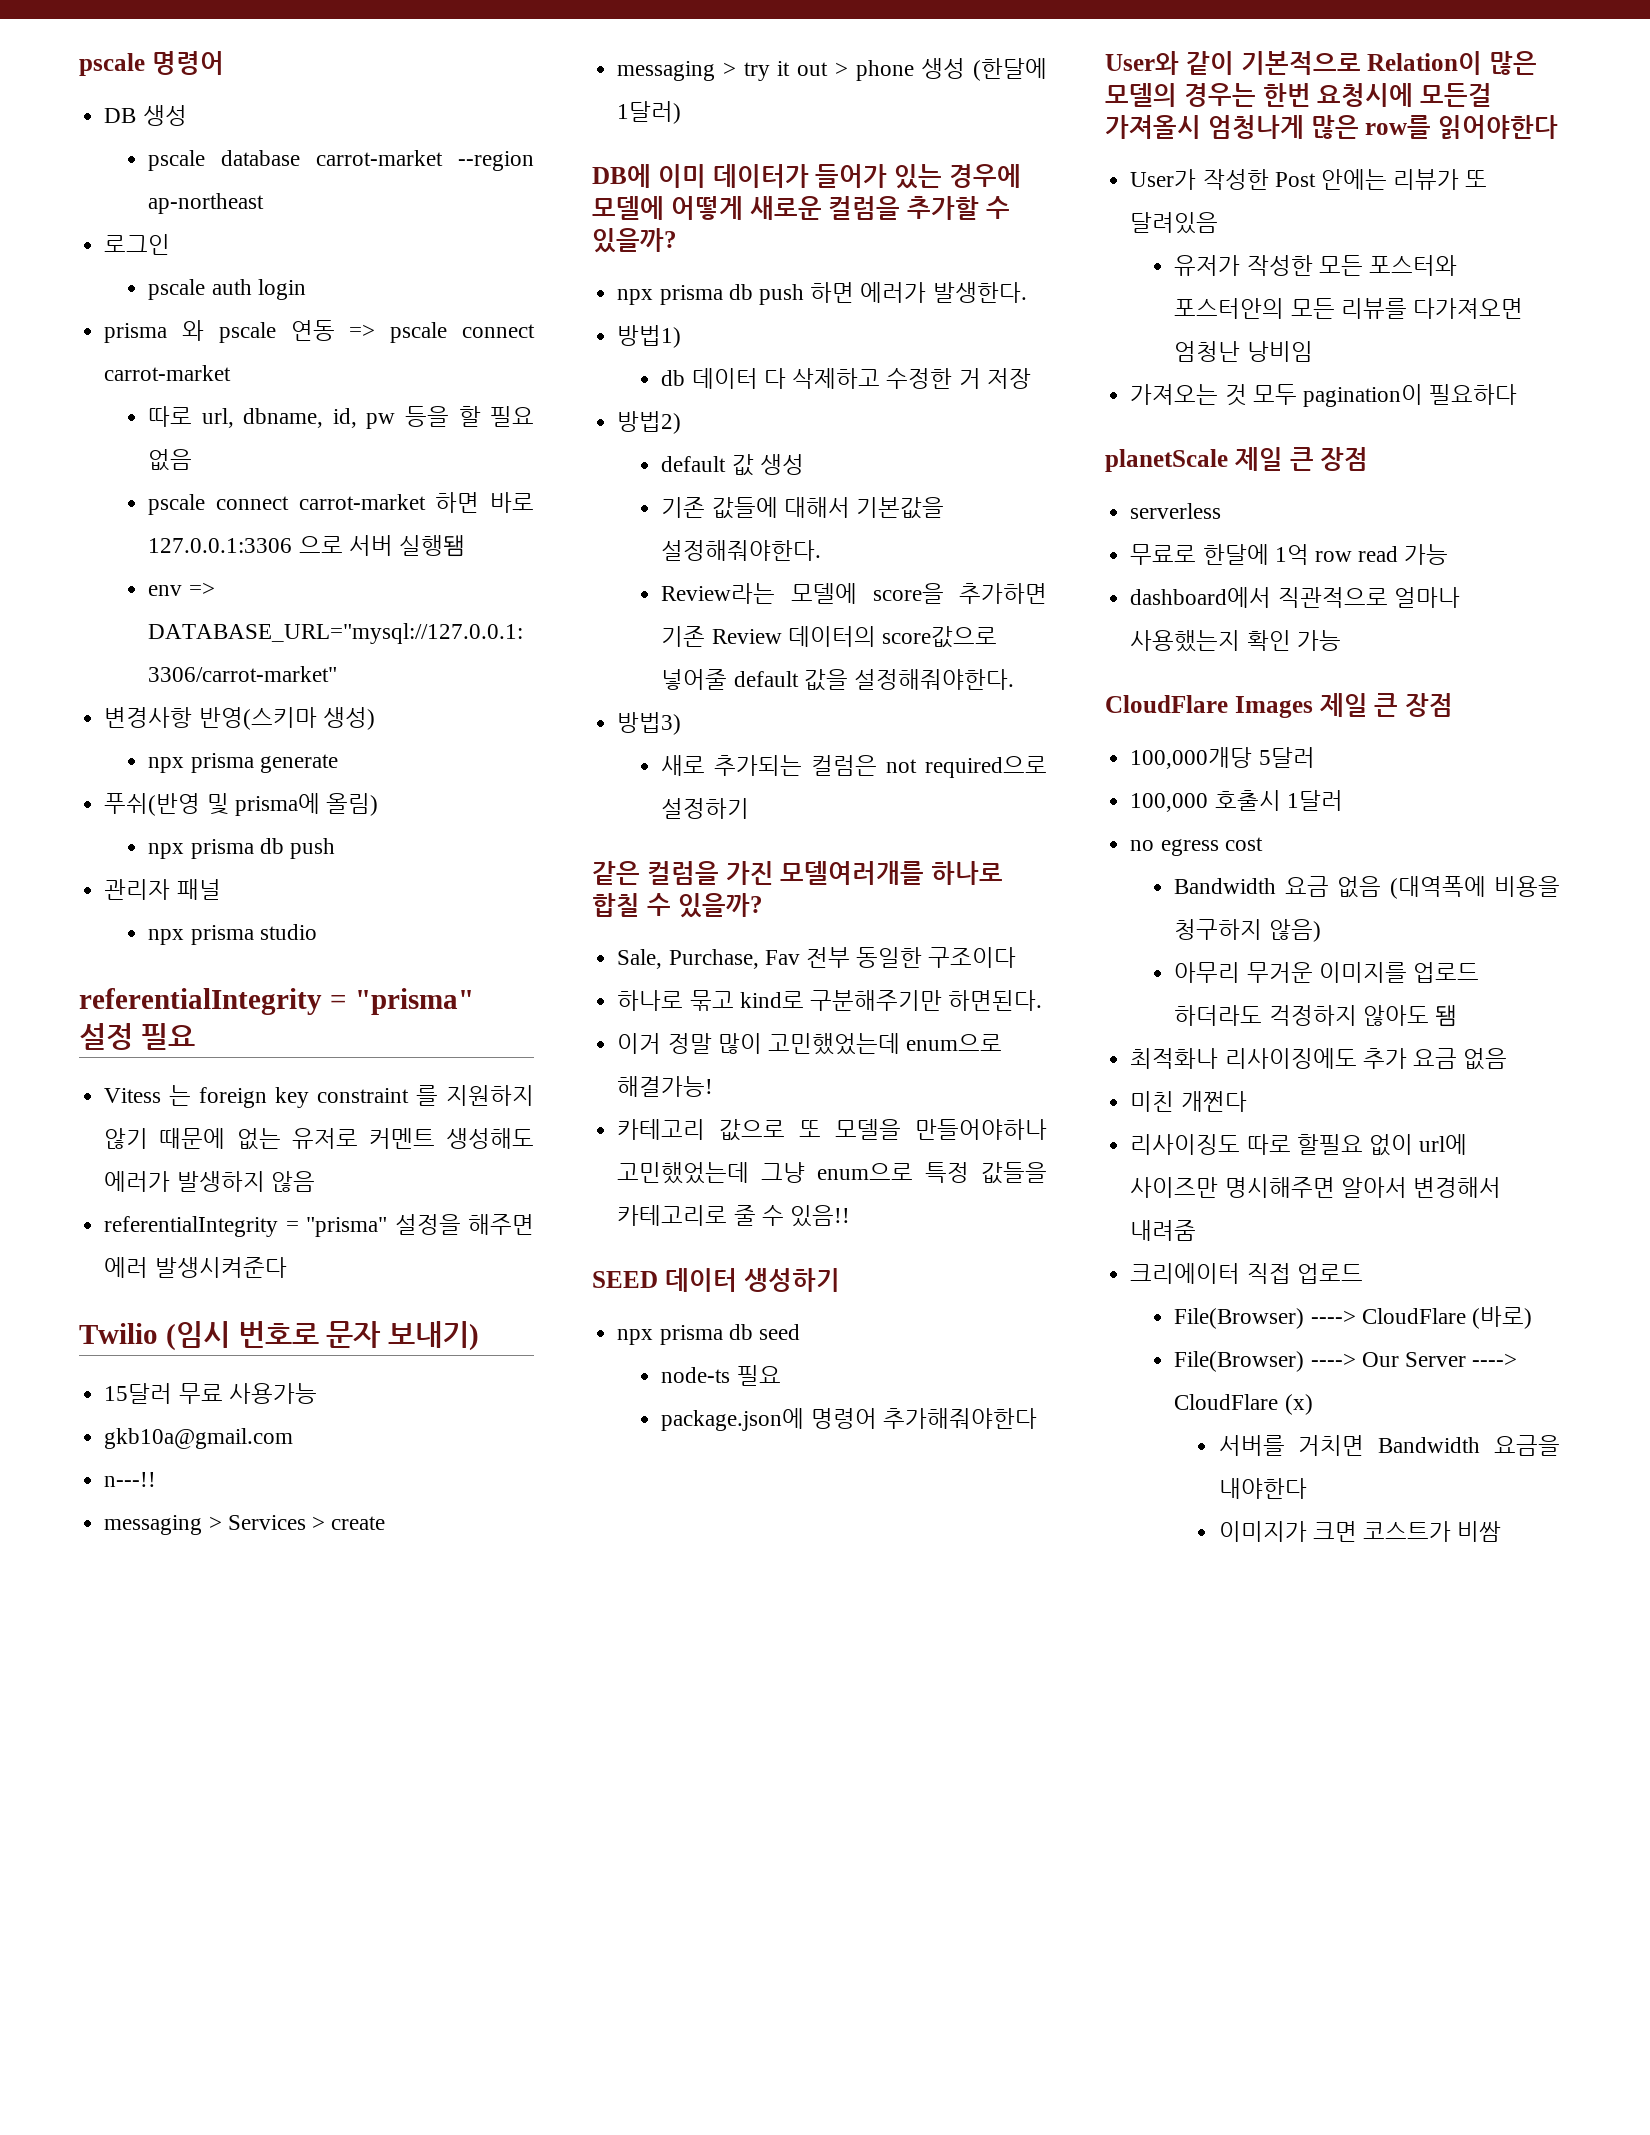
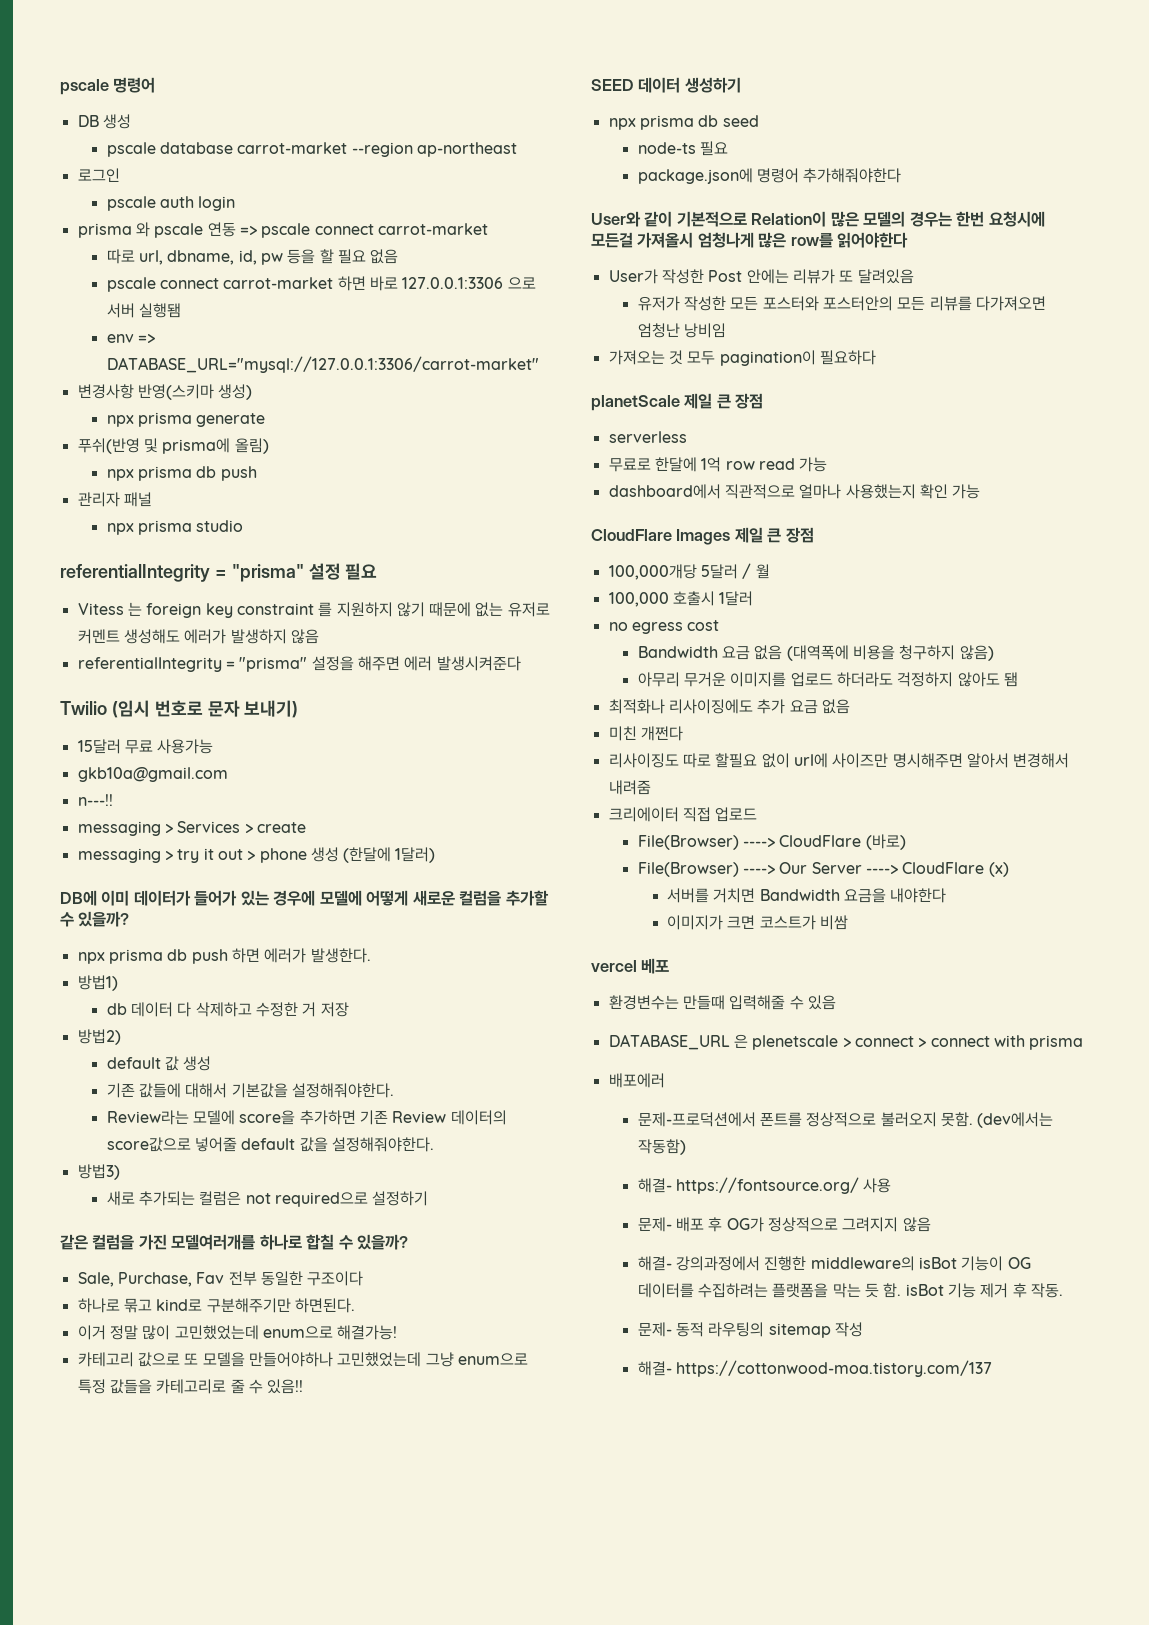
- 100,000개당 5달러
+ 100,000개당 5달러 / 월
+ vercel 베포
+ 환경변수는 만들때 입력해줄 수 있음
+ DATABASE_URL 은 plenetscale > connect > connect with prisma
+ 배포에러
+ 문제-프로덕션에서 폰트를 정상적으로 불러오지 못함. (dev에서는 작동함)
+ 해결- https://fontsource.org/ 사용
+ 문제- 배포 후 OG가 정상적으로 그려지지 않음
+ 해결- 강의과정에서 진행한 middleware의 isBot 기능이 OG 데이터를 수집하려는 플랫폼을 막는 듯 함. isBot 기능 제거 후 작동.
+ 문제- 동적 라우팅의 sitemap 작성
+ 해결- https://cottonwood-moa.tistory.com/137

